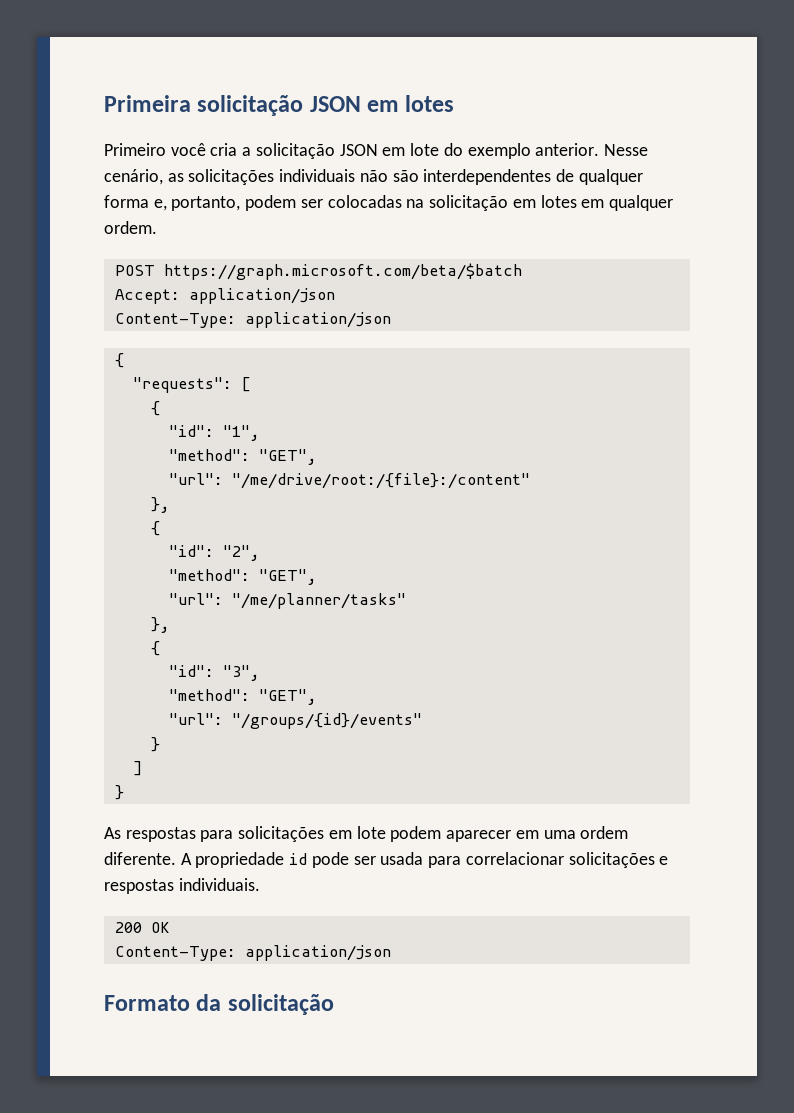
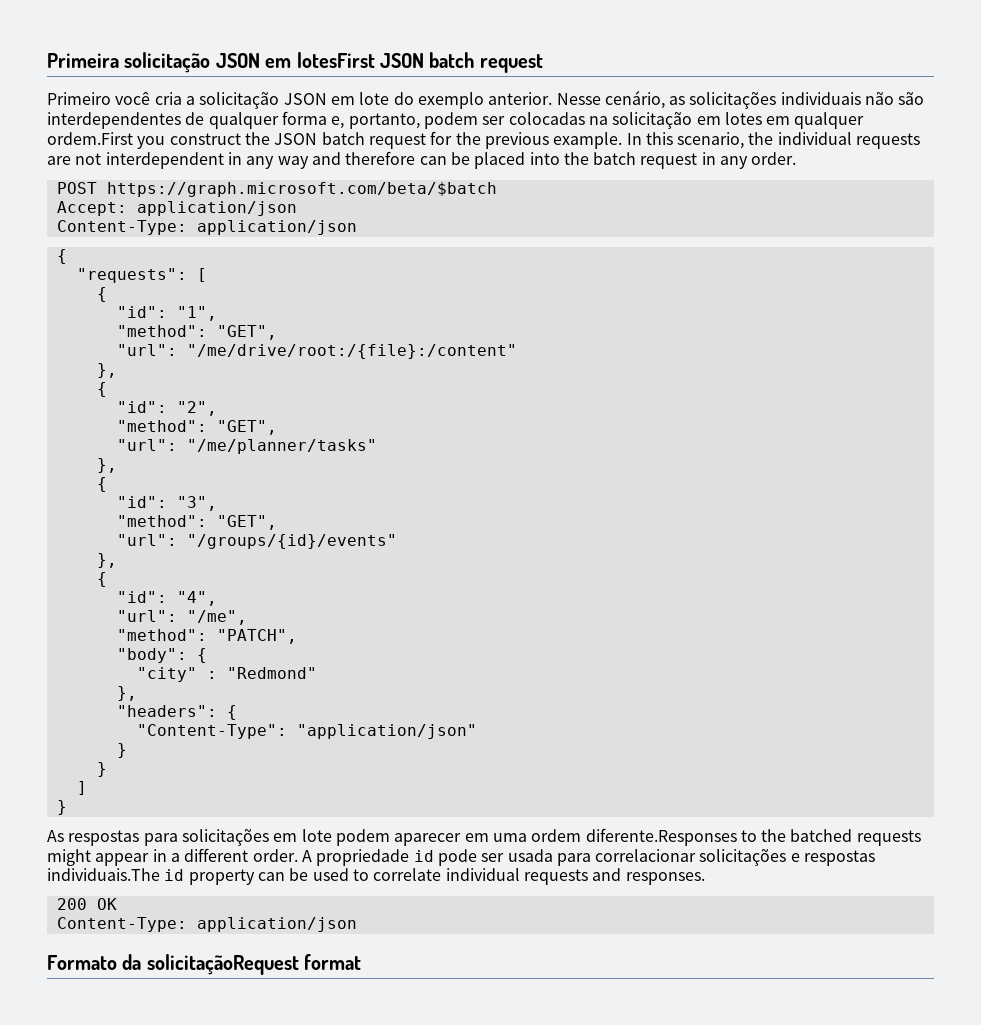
- Primeira solicitação JSON em lotes
+ Primeira solicitação JSON em lotesFirst JSON batch request
- Nesse cenário, as solicitações individuais não são interdependentes de qualquer forma e, portanto, podem ser colocadas na solicitação em lotes em qualquer ordem.
+ Nesse cenário, as solicitações individuais não são interdependentes de qualquer forma e, portanto, podem ser colocadas na solicitação em lotes em qualquer ordem.First you construct the JSON batch request for the previous example. In this scenario, the individual requests are not interdependent in any way and therefore can be placed into the batch request in any order.
  "url": "/groups/{id}/events"
+ },
+ {
+ "id": "4",
+ "url": "/me",
+ "method": "PATCH",
+ "body": {
+ "city" : "Redmond"
+ },
+ "headers": {
+ "Content-Type": "application/json"
+ }
- As respostas para solicitações em lote podem aparecer em uma ordem diferente.
+ As respostas para solicitações em lote podem aparecer em uma ordem diferente.Responses to the batched requests might appear in a different order.
- A propriedade id pode ser usada para correlacionar solicitações e respostas individuais.
+ A propriedade id pode ser usada para correlacionar solicitações e respostas individuais.The id property can be used to correlate individual requests and responses.
- Formato da solicitação
+ Formato da solicitaçãoRequest format

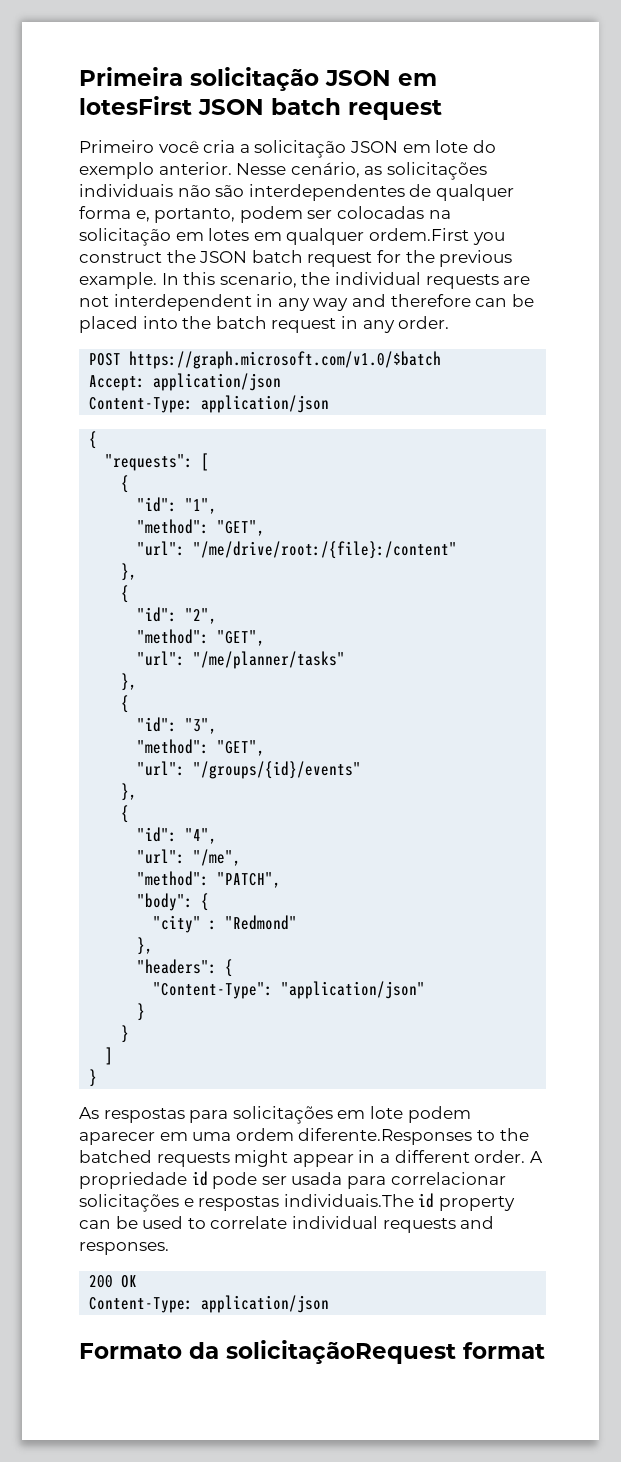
- POST https://graph.microsoft.com/beta/$batch
+ POST https://graph.microsoft.com/v1.0/$batch

